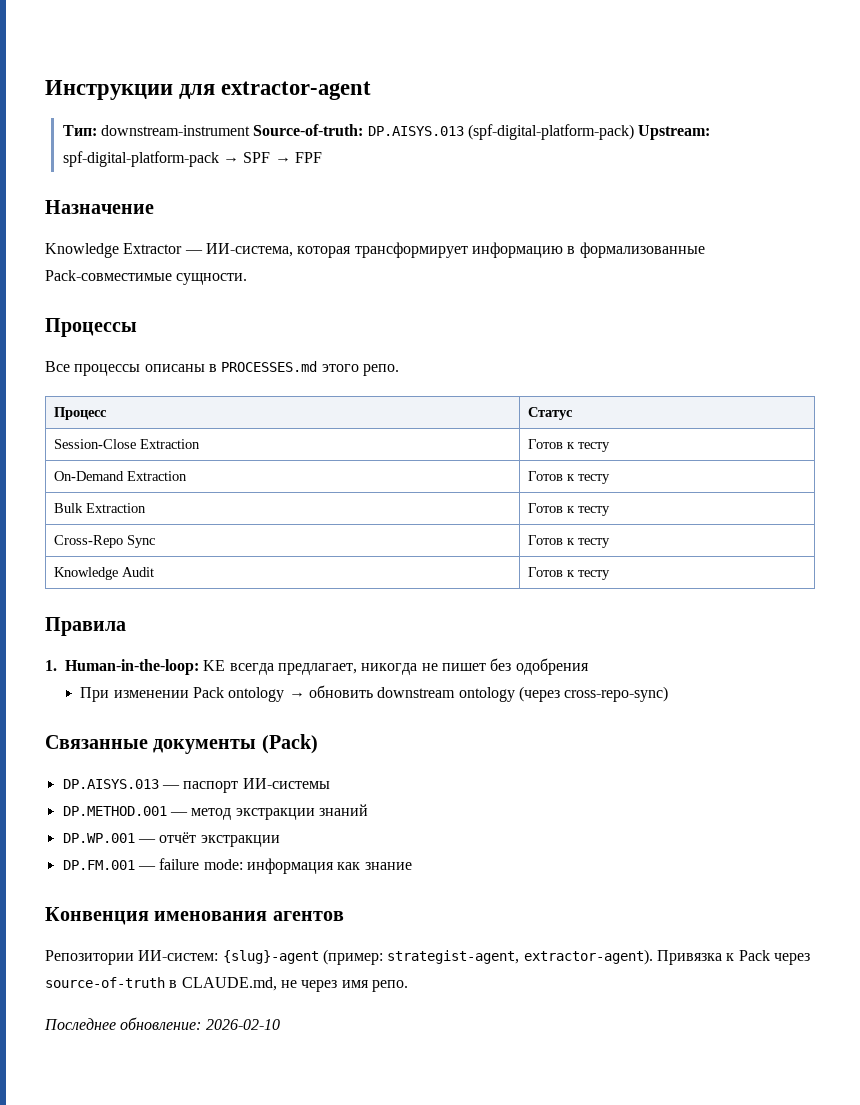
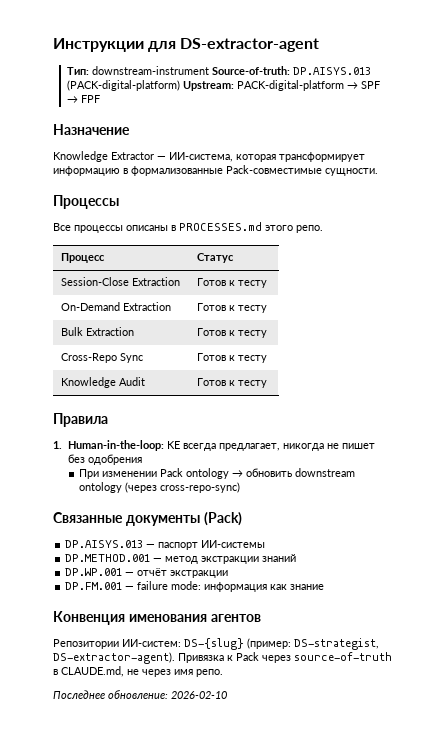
- Инструкции для extractor-agent
+ Инструкции для DS-extractor-agent
- Тип: downstream-instrument Source-of-truth: DP.AISYS.013 (spf-digital-platform-pack) Upstream: spf-digital-platform-pack → SPF → FPF
+ Тип: downstream-instrument Source-of-truth: DP.AISYS.013 (PACK-digital-platform) Upstream: PACK-digital-platform → SPF → FPF
- Репозитории ИИ-систем: {slug}-agent (пример: strategist-agent, extractor-agent).
+ Репозитории ИИ-систем: DS-{slug} (пример: DS-strategist, DS-extractor-agent).

